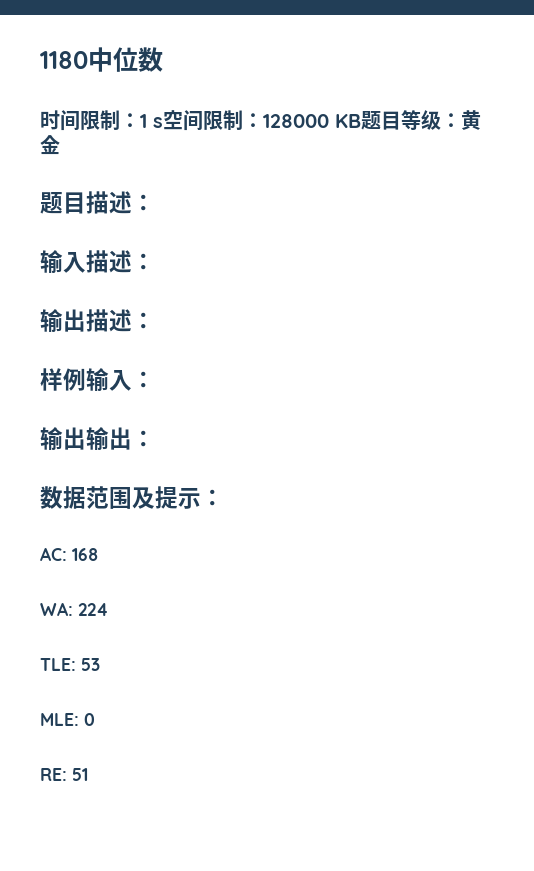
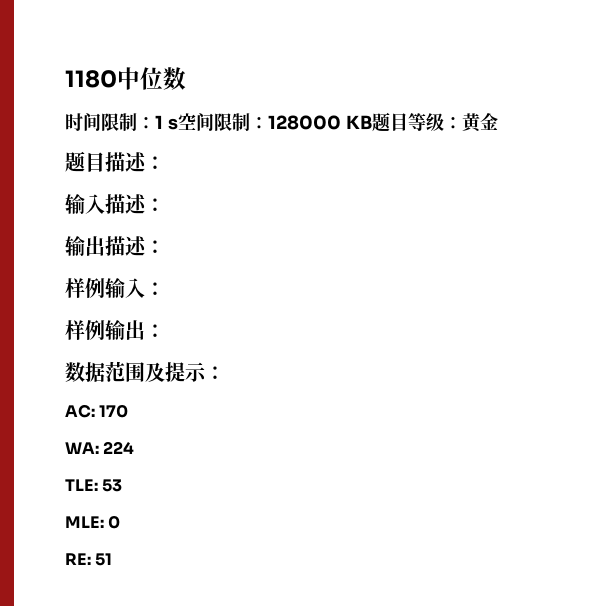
- 输出输出：
+ 样例输出：
- AC: 168
+ AC: 170

